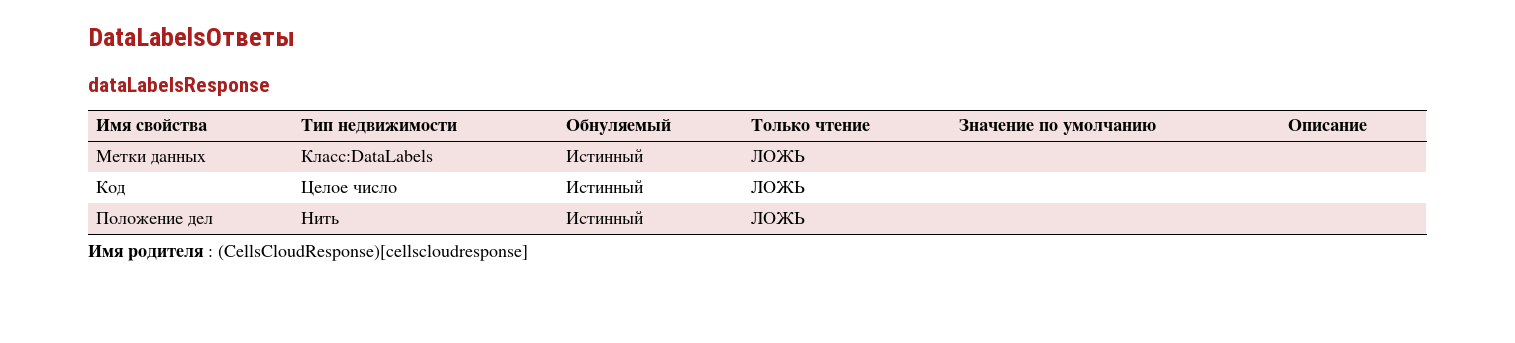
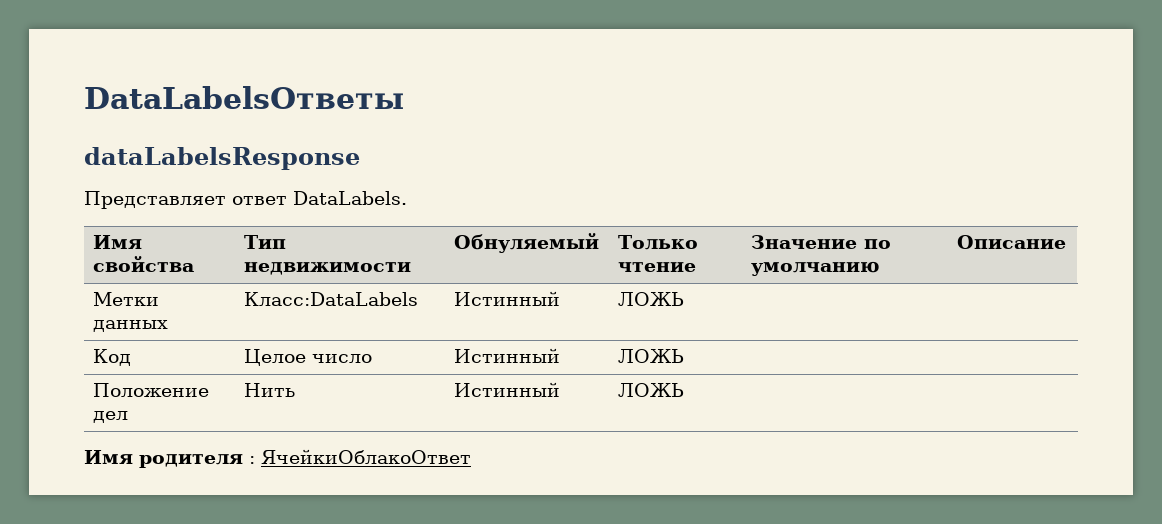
+ Представляет ответ DataLabels.
- Имя родителя : (CellsCloudResponse)[cellscloudresponse]
+ Имя родителя : ЯчейкиОблакоОтвет

